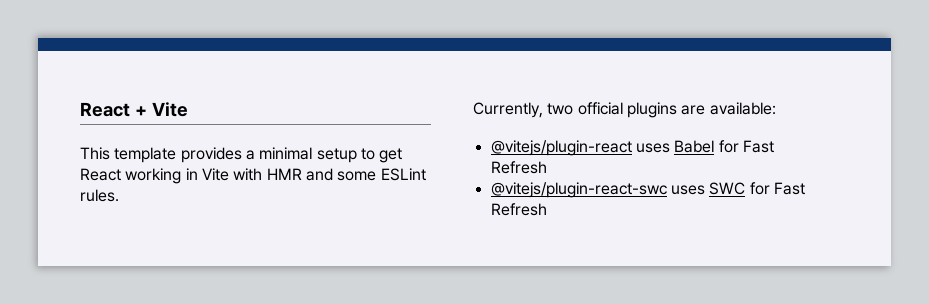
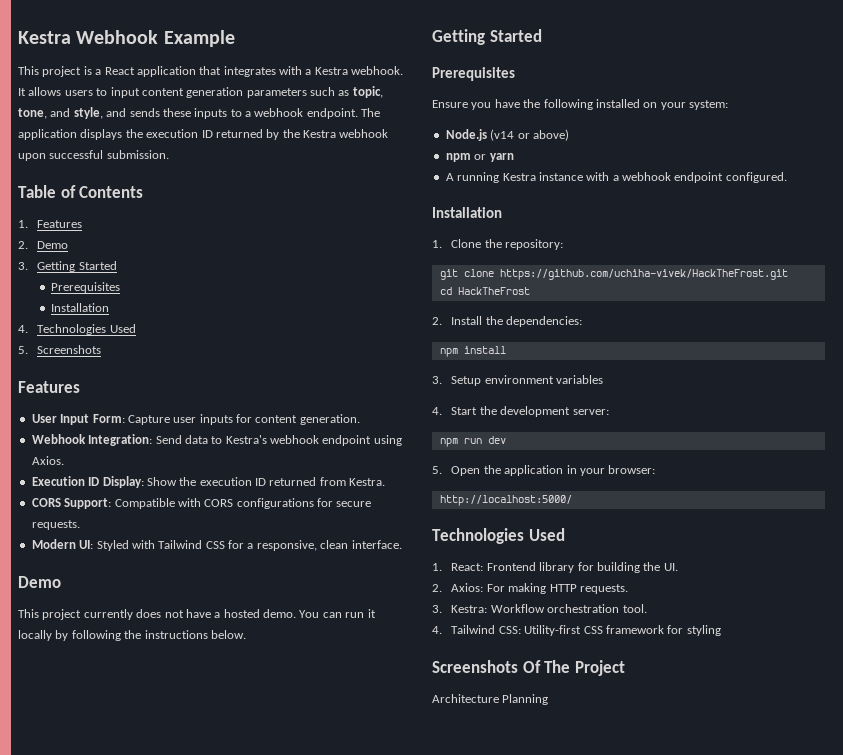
- React + Vite
- This template provides a minimal setup to get React working in Vite with HMR and some ESLint rules.
- Currently, two official plugins are available:
- @vitejs/plugin-react uses Babel for Fast Refresh
- @vitejs/plugin-react-swc uses SWC for Fast Refresh
+ Kestra Webhook Example
+ This project is a React application that integrates with a Kestra webhook. It allows users to input content generation parameters such as topic, tone, and style, and sends these inputs to a webhook endpoint. The application displays the execution ID returned by the Kestra webhook upon successful submission.
+ Table of Contents
+ 1. Features
+ 2. Demo
+ 3. Getting Started
+ Prerequisites
+ Installation
+ 4. Technologies Used
+ 5. Screenshots
+ Features
+ User Input Form: Capture user inputs for content generation.
+ Webhook Integration: Send data to Kestra's webhook endpoint using Axios.
+ Execution ID Display: Show the execution ID returned from Kestra.
+ CORS Support: Compatible with CORS configurations for secure requests.
+ Modern UI: Styled with Tailwind CSS for a responsive, clean interface.
+ Demo
+ This project currently does not have a hosted demo. You can run it locally by following the instructions below.
+ Getting Started
+ Prerequisites
+ Ensure you have the following installed on your system:
+ Node.js (v14 or above)
+ npm or yarn
+ A running Kestra instance with a webhook endpoint configured.
+ Installation
+ 1. Clone the repository:
+ git clone https://github.com/uchiha-vivek/HackTheFrost.git
+ cd HackTheFrost
+ 2. Install the dependencies:
+ npm install
+ 3. Setup environment variables
+ 4. Start the development server:
+ npm run dev
+ 5. Open the application in your browser:
+ http://localhost:5000/
+ Technologies Used
+ 1. React: Frontend library for building the UI.
+ 2. Axios: For making HTTP requests.
+ 3. Kestra: Workflow orchestration tool.
+ 4. Tailwind CSS: Utility-first CSS framework for styling
+ Screenshots Of The Project
+ Architecture Planning

